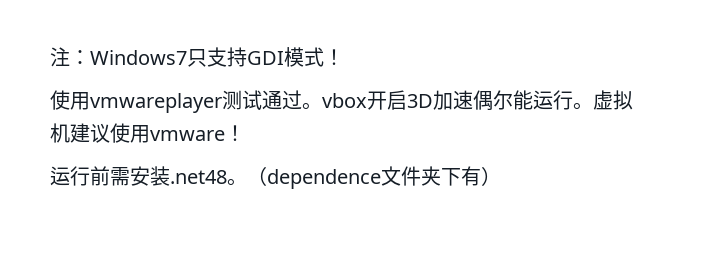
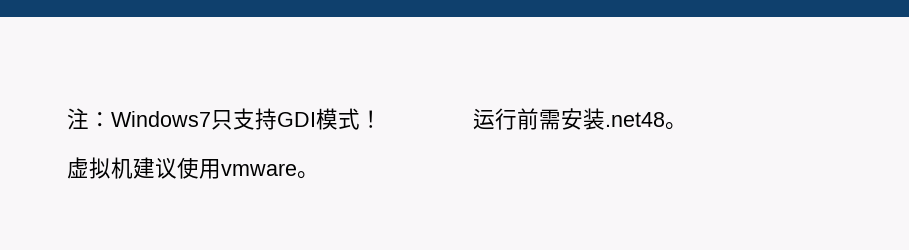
- 使用vmwareplayer测试通过。vbox开启3D加速偶尔能运行。虚拟机建议使用vmware！
+ 虚拟机建议使用vmware。
- （dependence文件夹下有）

